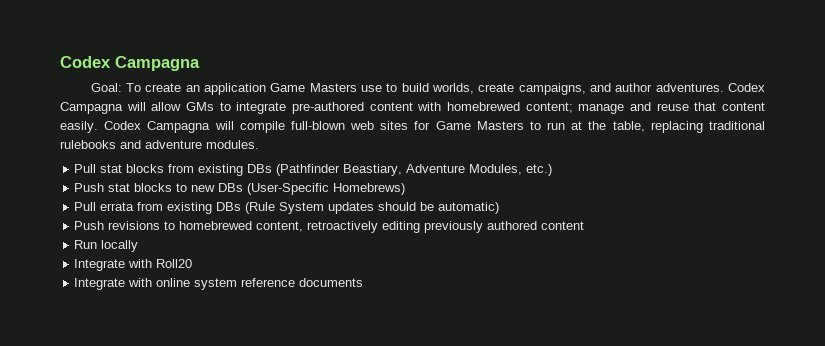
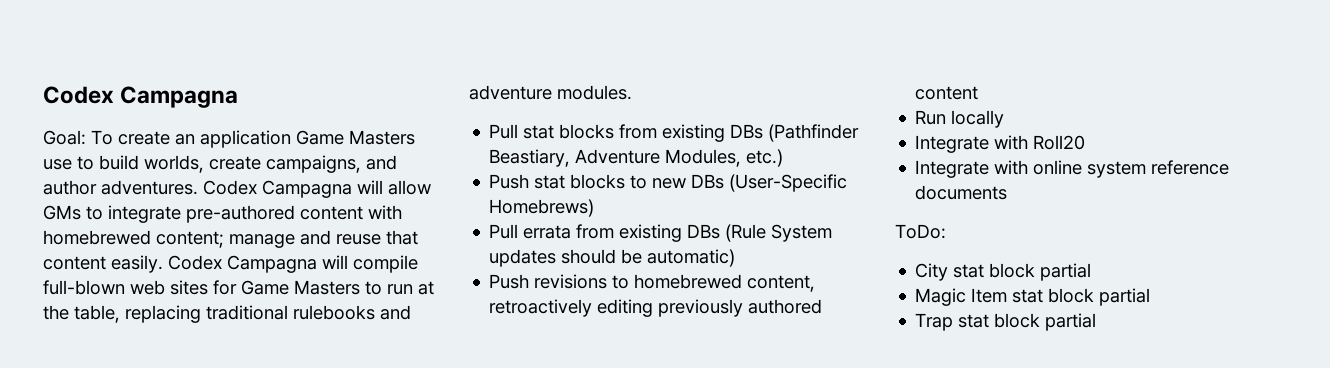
+ ToDo:
+ City stat block partial
+ Magic Item stat block partial
+ Trap stat block partial

